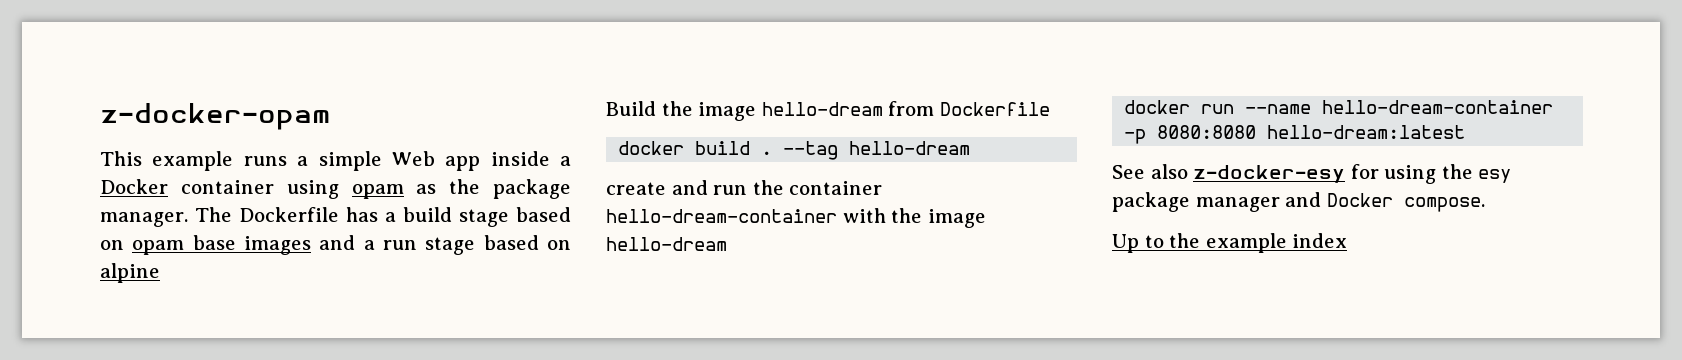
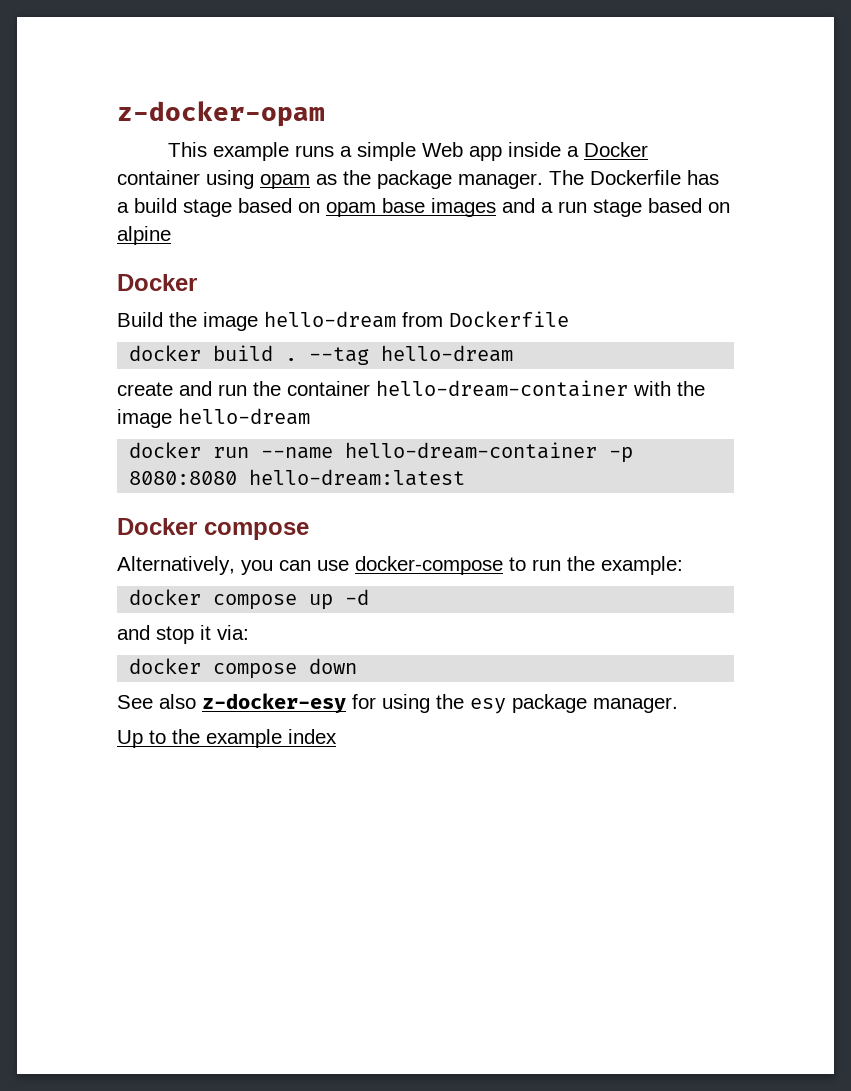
  The Dockerfile has a build stage based on opam base images and a run stage based on alpine
+ Docker
+ Docker compose
+ Alternatively, you can use docker-compose to run the example:
+ docker compose up -d
+ and stop it via:
+ docker compose down
- See also z-docker-esy for using the esy package manager and Docker compose.
+ See also z-docker-esy for using the esy package manager.

